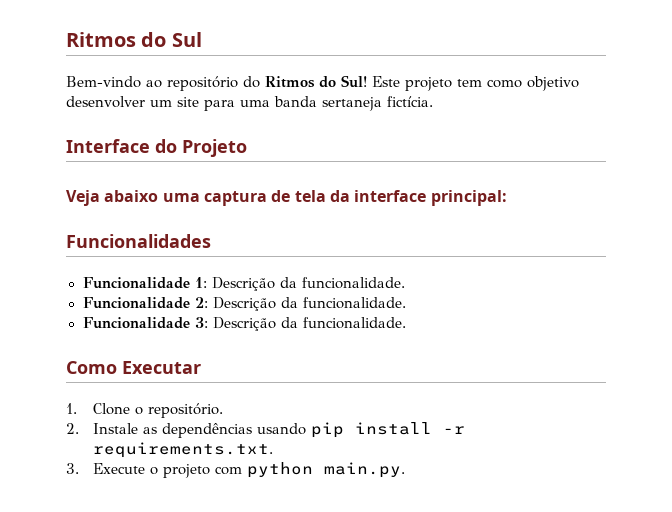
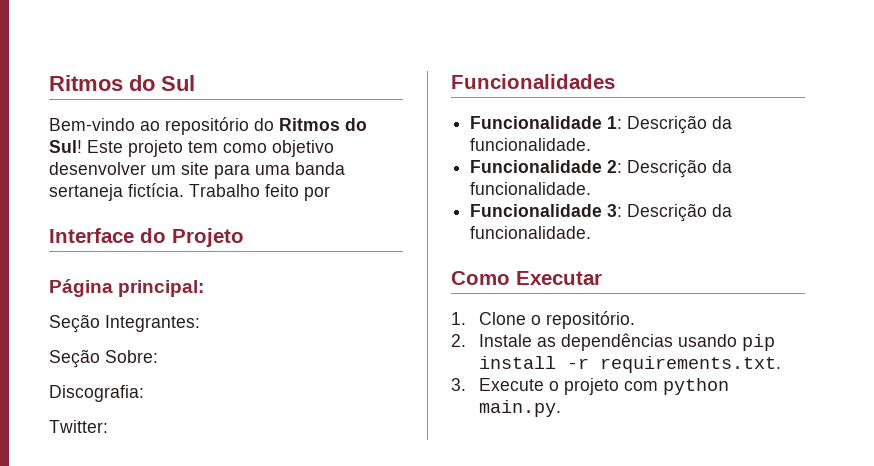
+ Trabalho feito por
- Veja abaixo uma captura de tela da interface principal:
+ Página principal:
+ Seção Integrantes:
+ Seção Sobre:
+ Discografia:
+ Twitter:

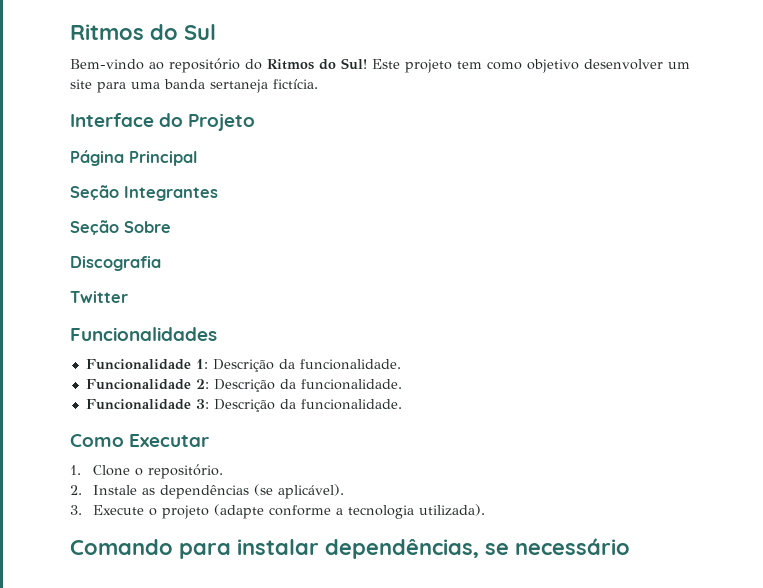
- Trabalho feito por
- Página principal:
- Seção Integrantes:
- Seção Sobre:
- Discografia:
- Twitter:
+ Página Principal
+ Seção Integrantes
+ Seção Sobre
+ Discografia
+ Twitter
- 2. Instale as dependências usando pip install -r requirements.txt.
+ 2. Instale as dependências (se aplicável).
- 3. Execute o projeto com python main.py.
+ 3. Execute o projeto (adapte conforme a tecnologia utilizada).
+ Comando para instalar dependências, se necessário

